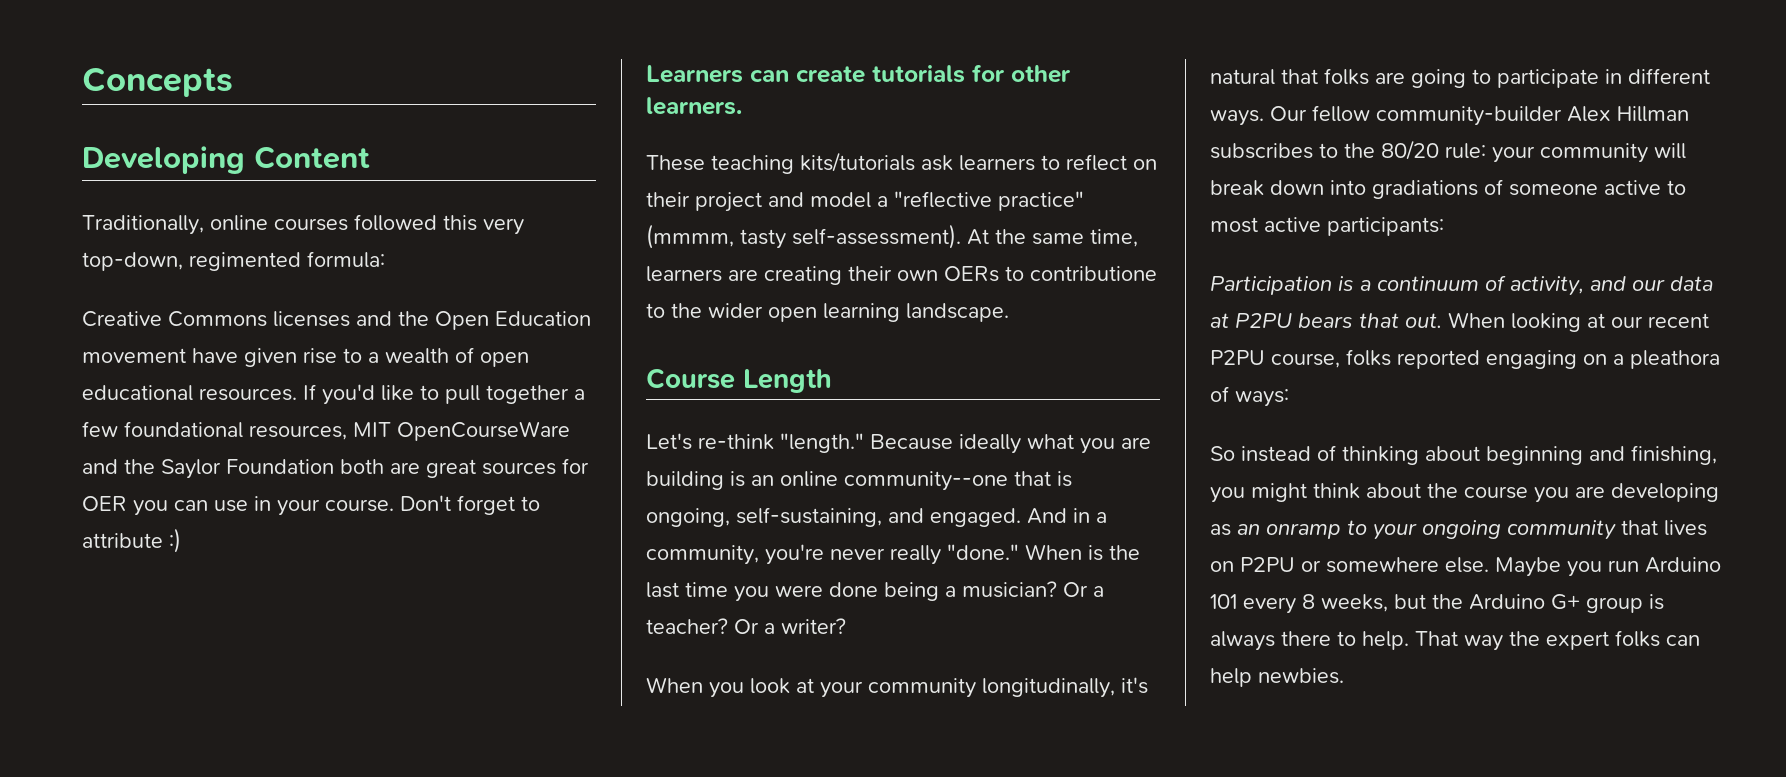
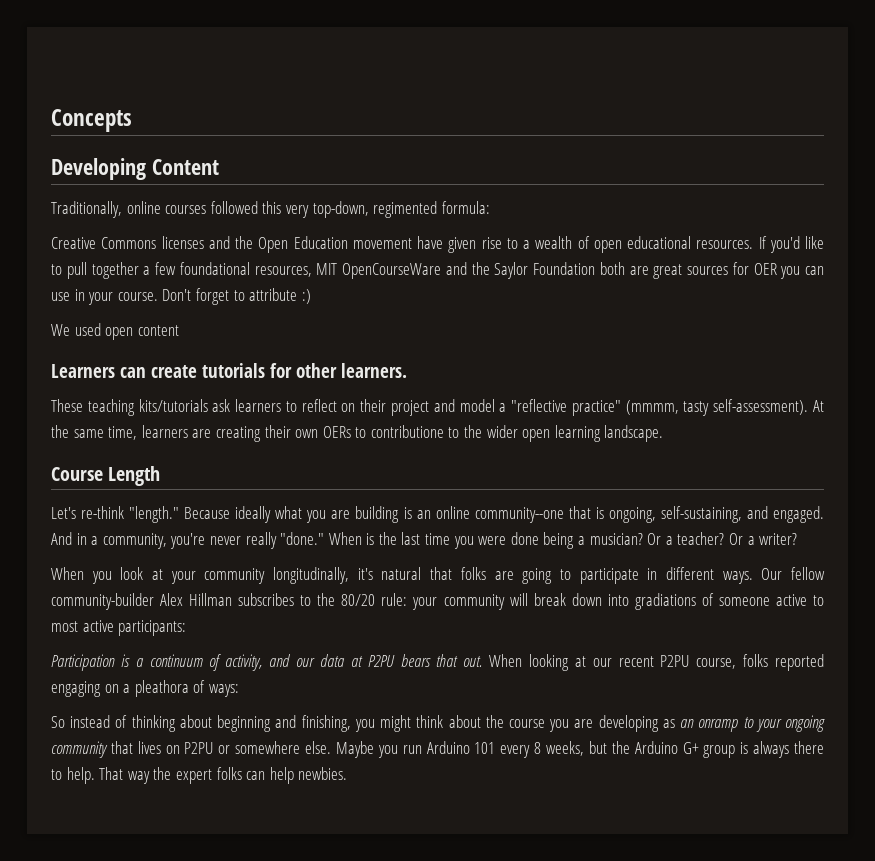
+ We used open content

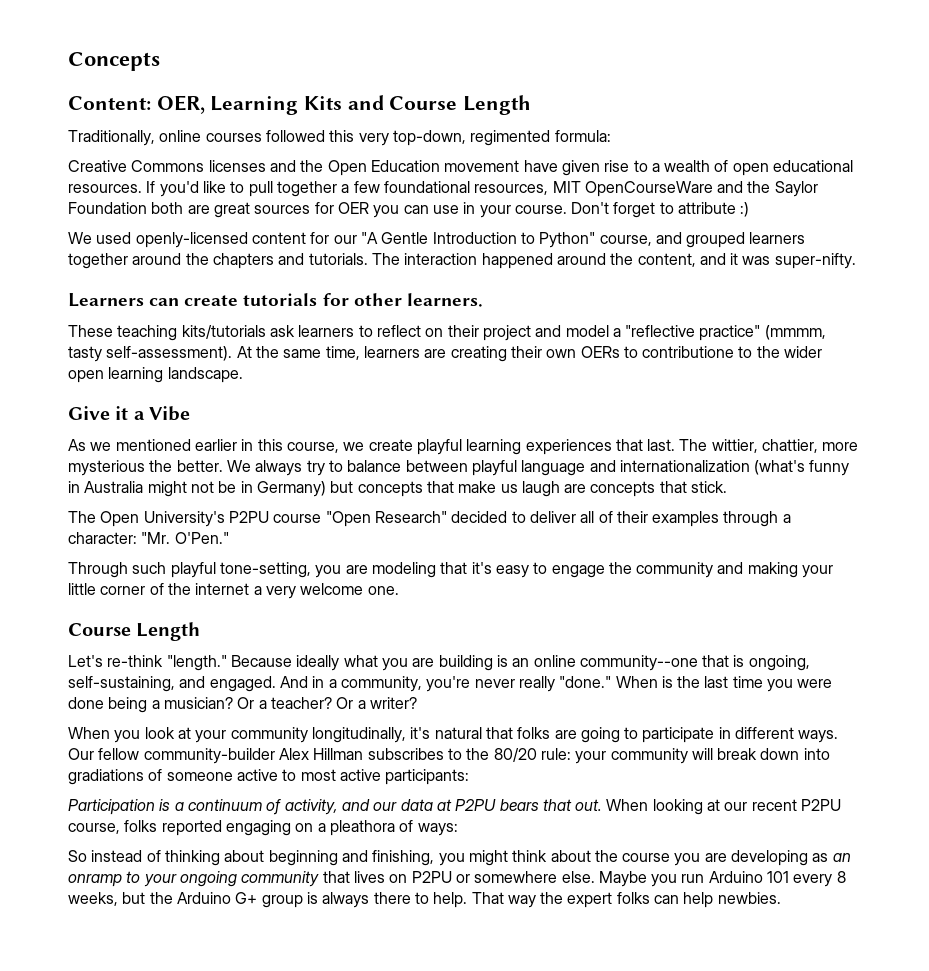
- Developing Content
+ Content: OER, Learning Kits and Course Length
- We used open content
+ We used openly-licensed content for our "A Gentle Introduction to Python" course, and grouped learners together around the chapters and tutorials. The interaction happened around the content, and it was super-nifty.
+ Give it a Vibe
+ As we mentioned earlier in this course, we create playful learning experiences that last. The wittier, chattier, more mysterious the better. We always try to balance between playful language and internationalization (what's funny in Australia might not be in Germany) but concepts that make us laugh are concepts that stick.
+ The Open University's P2PU course "Open Research" decided to deliver all of their examples through a character: "Mr. O'Pen."
+ Through such playful tone-setting, you are modeling that it's easy to engage the community and making your little corner of the internet a very welcome one.

